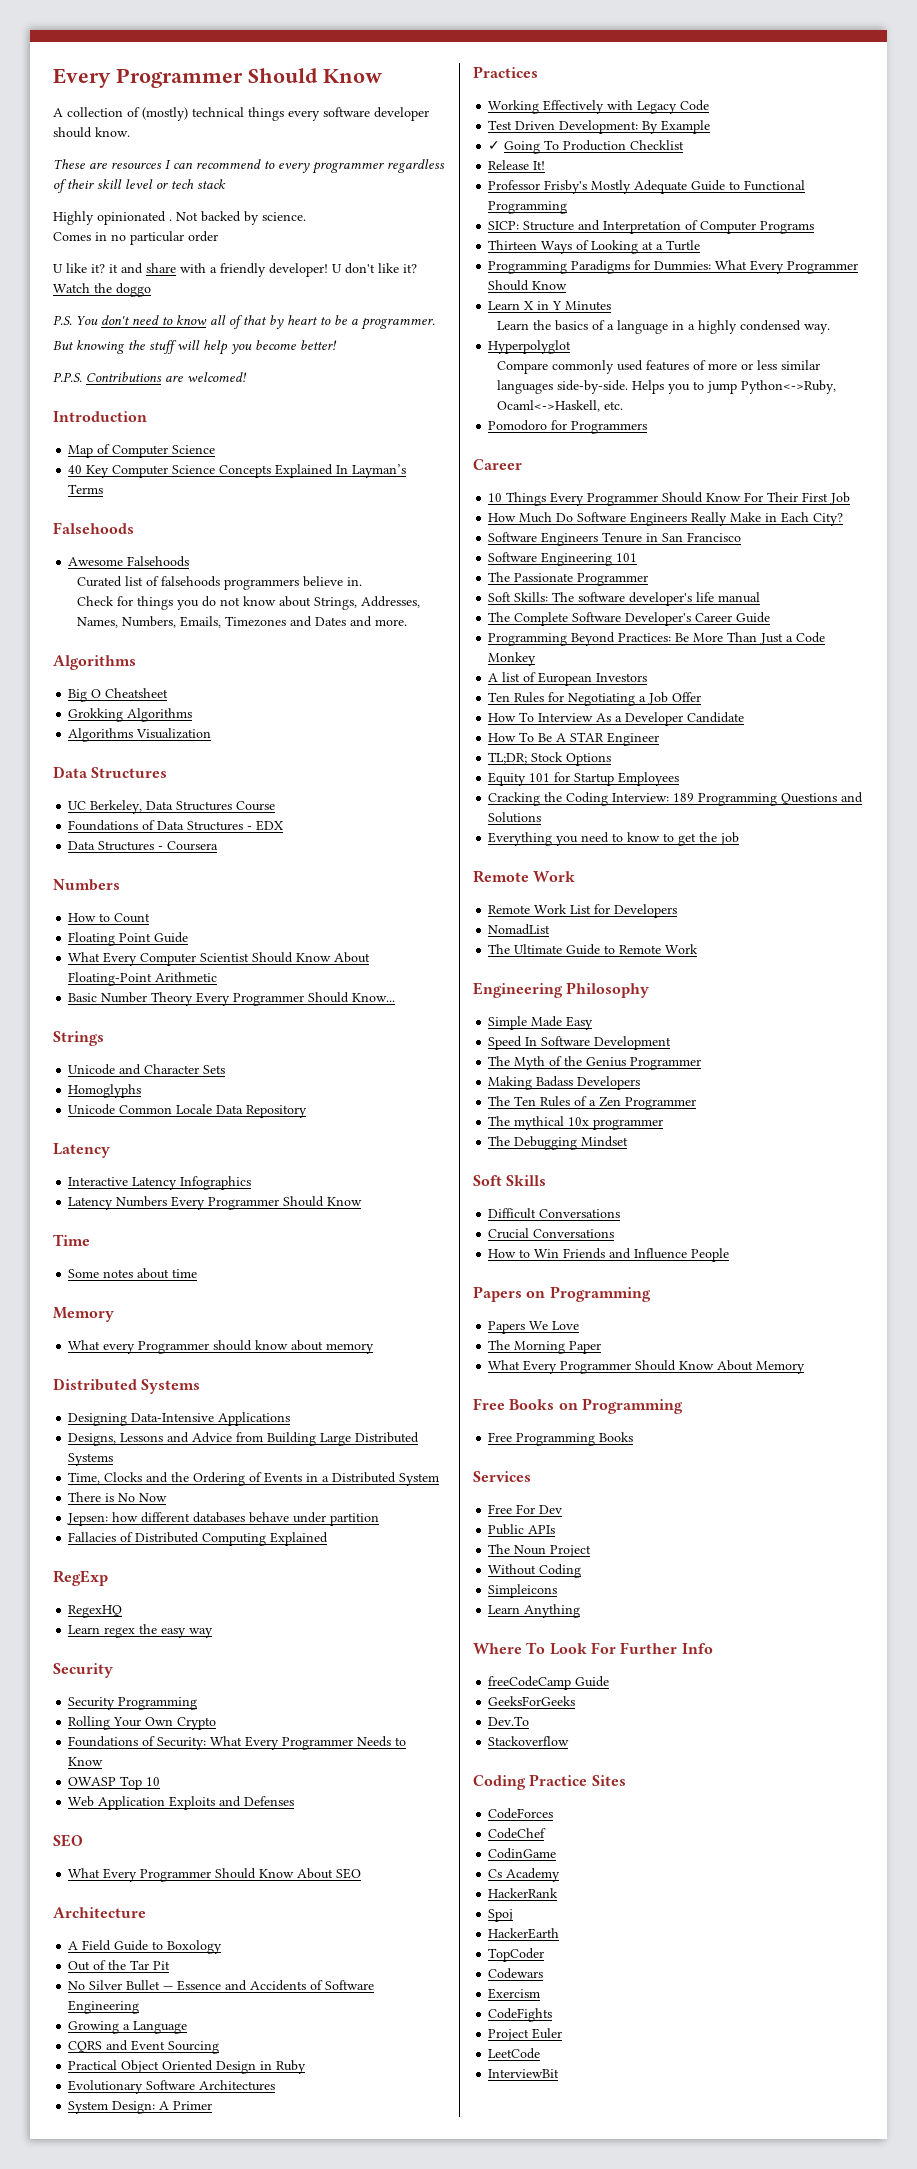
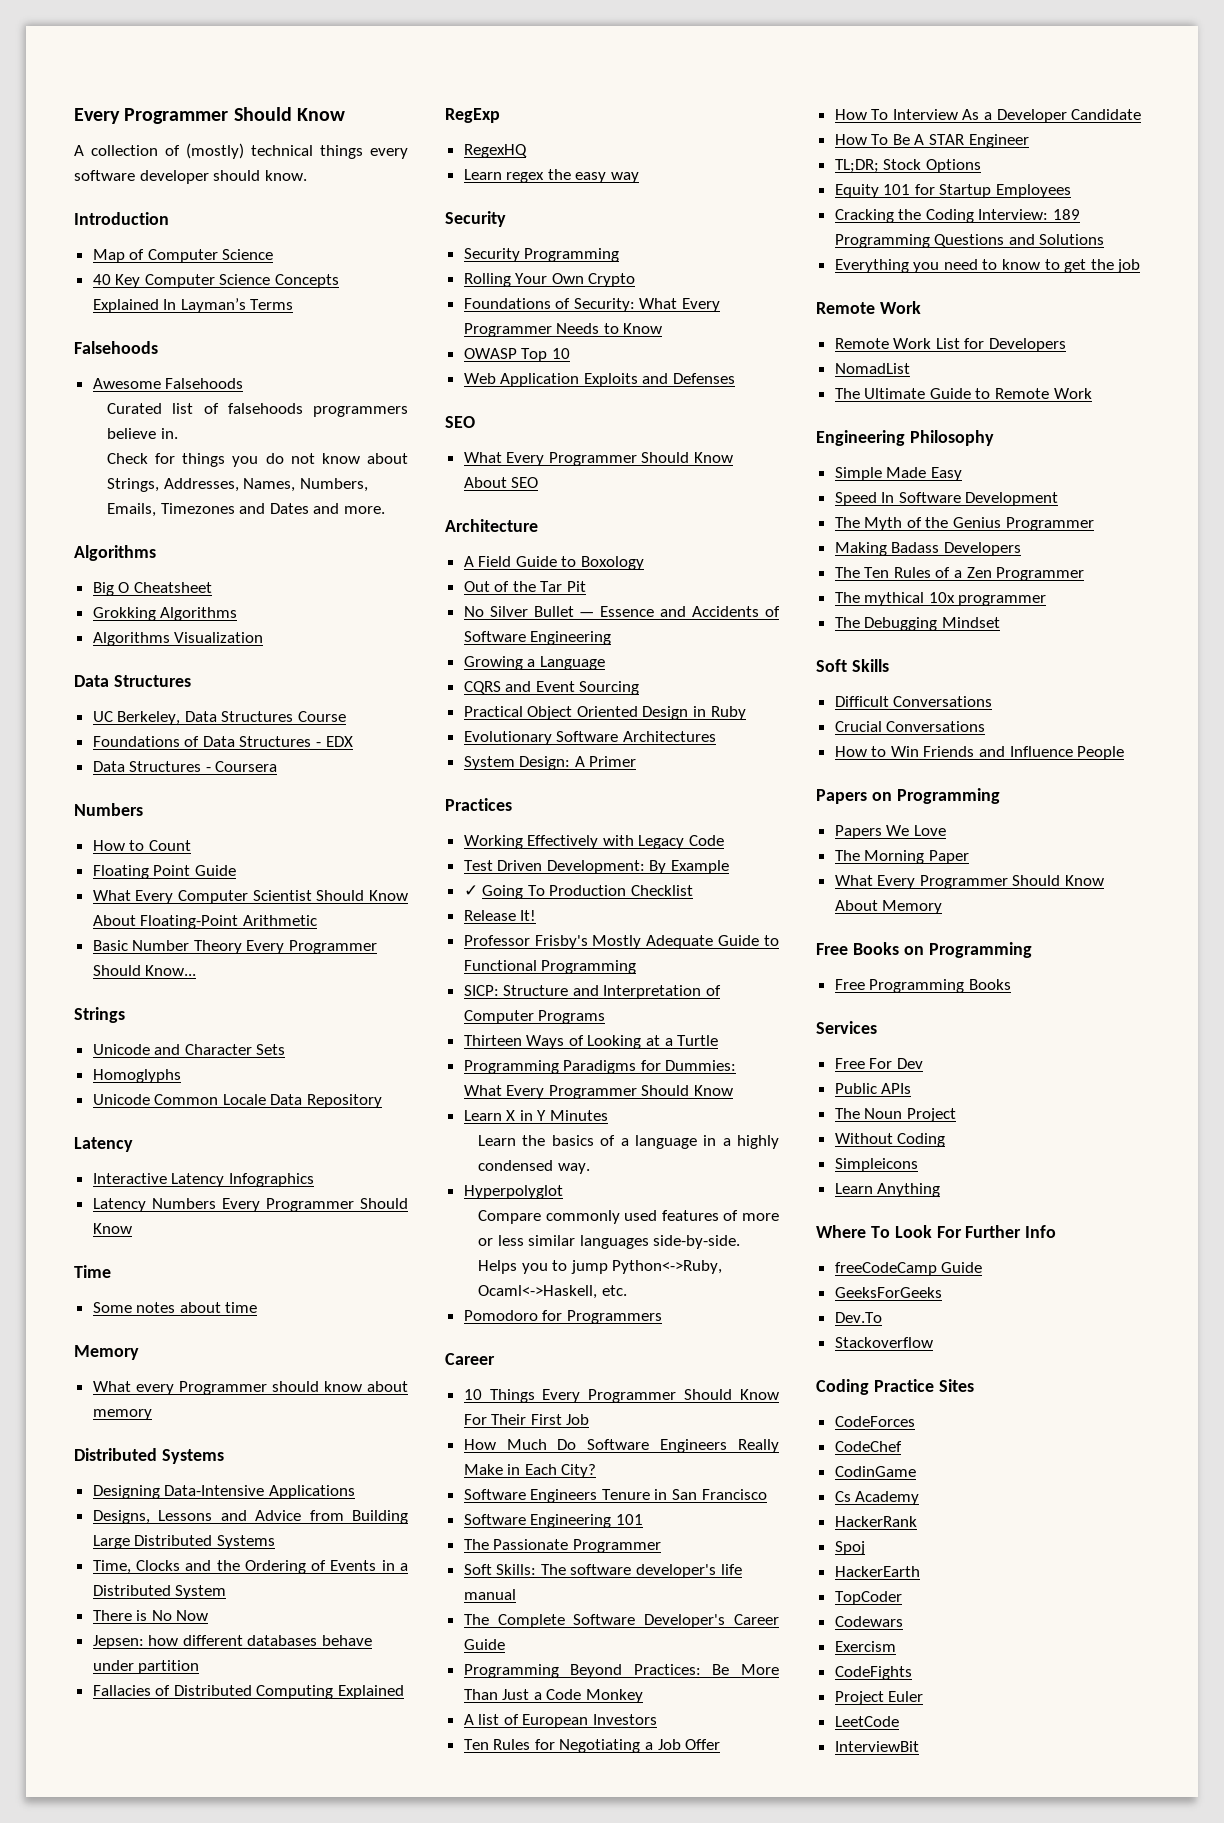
- These are resources I can recommend to every programmer regardless of their skill level or tech stack
- Highly opinionated . Not backed by science.
- Comes in no particular order
- U like it? it and share with a friendly developer! U don't like it? Watch the doggo
- P.S. You don't need to know all of that by heart to be a programmer.
- But knowing the stuff will help you become better!
- P.P.S. Contributions are welcomed!

